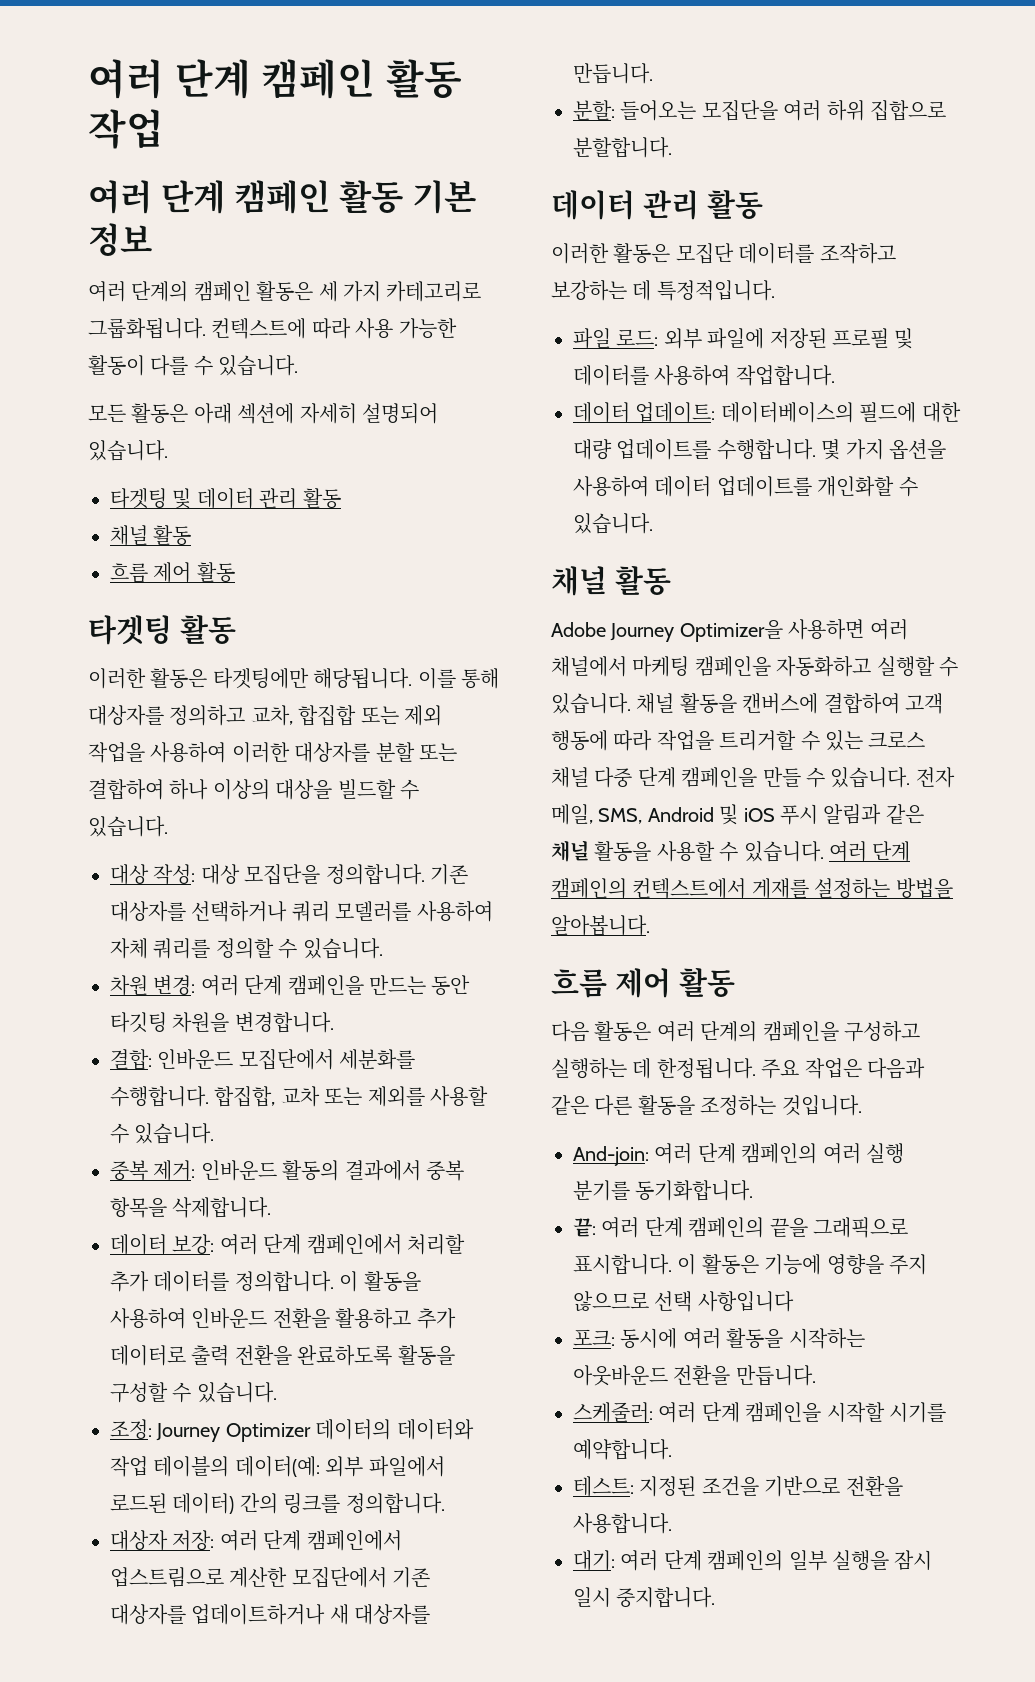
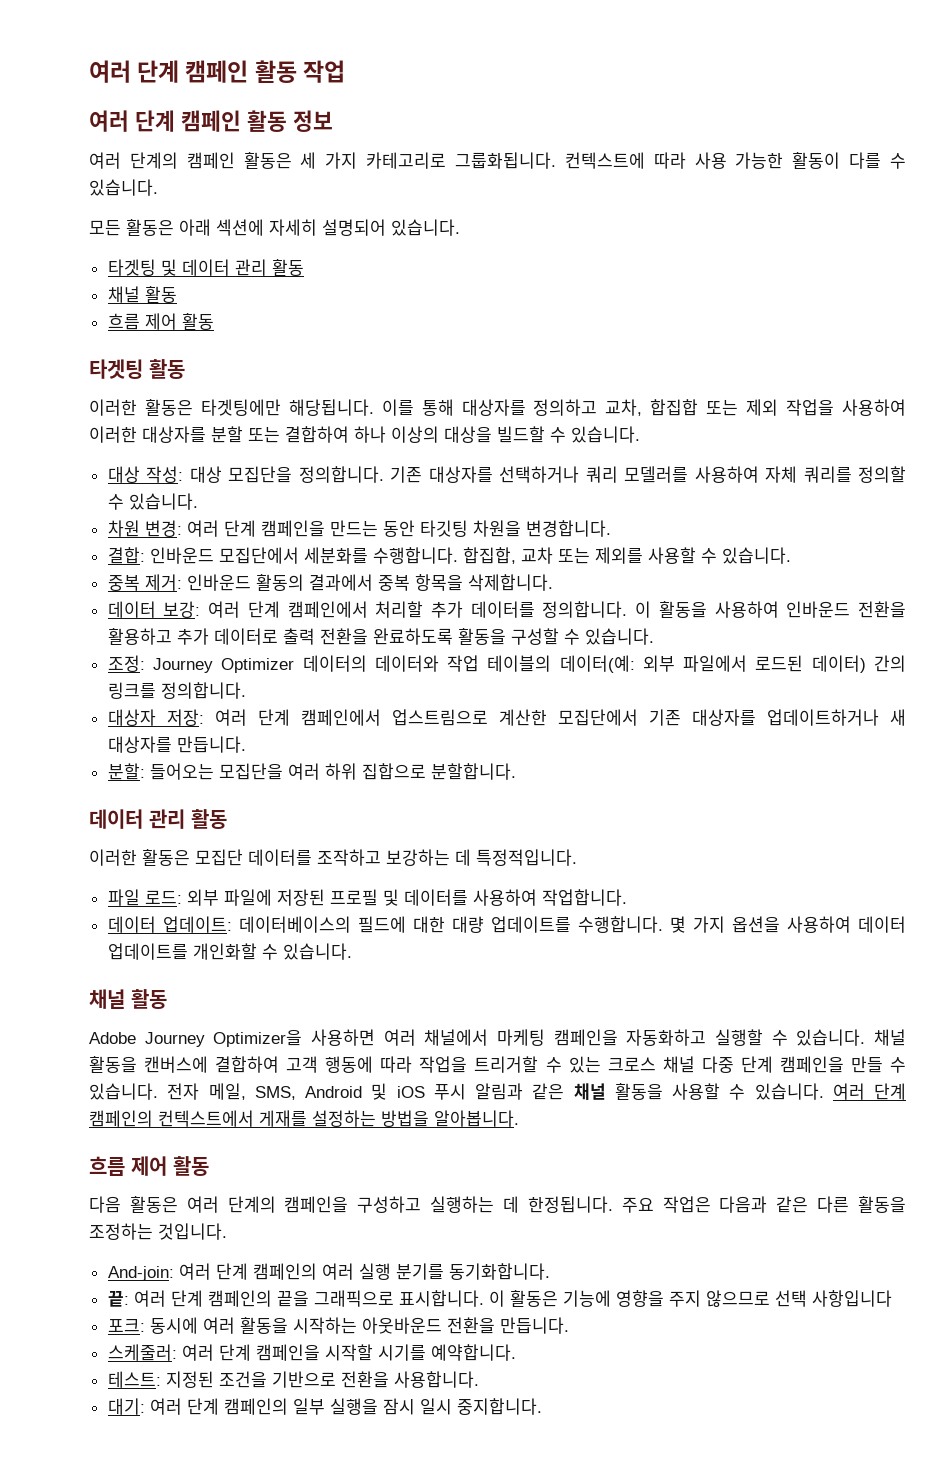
- 여러 단계 캠페인 활동 기본 정보
+ 여러 단계 캠페인 활동 정보

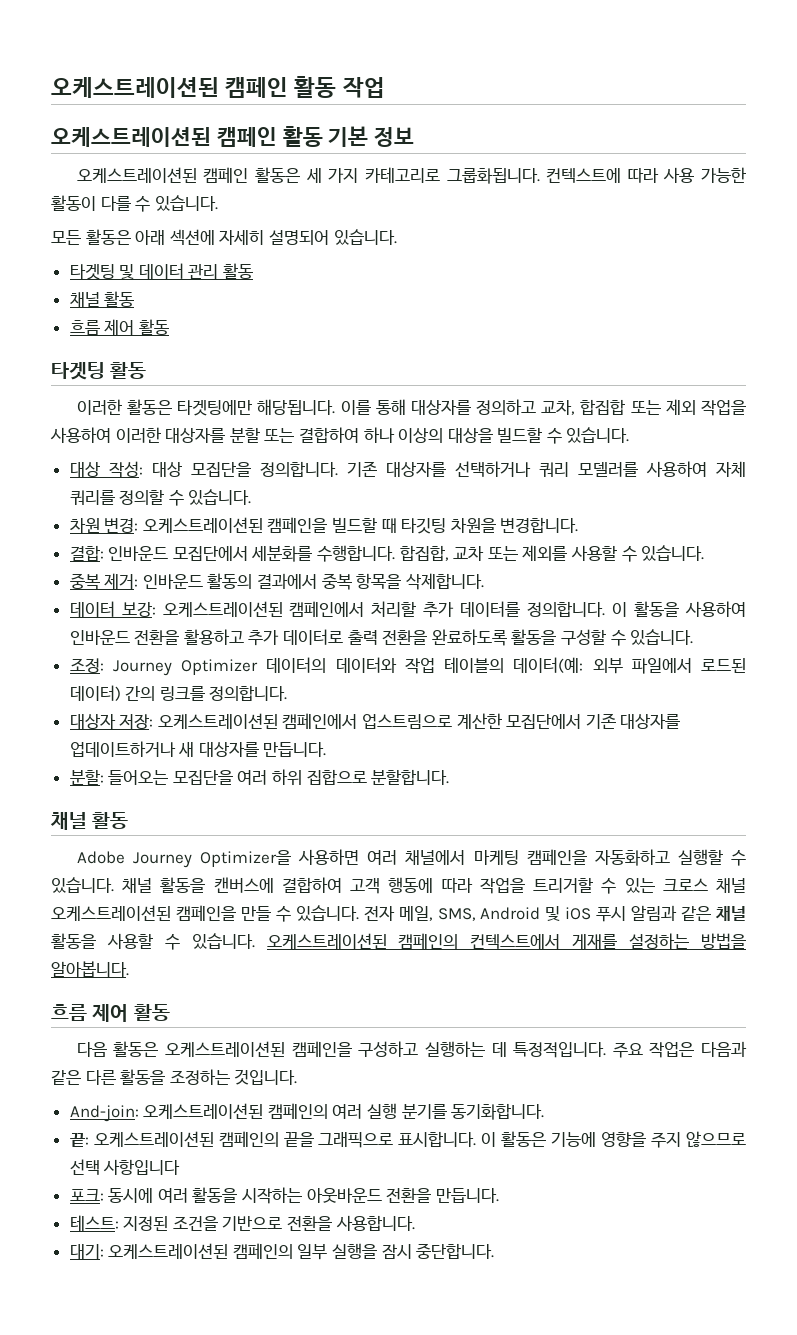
- 여러 단계 캠페인 활동 작업
+ 오케스트레이션된 캠페인 활동 작업
- 여러 단계 캠페인 활동 정보
+ 오케스트레이션된 캠페인 활동 기본 정보
- 여러 단계의 캠페인 활동은 세 가지 카테고리로 그룹화됩니다.
+ 오케스트레이션된 캠페인 활동은 세 가지 카테고리로 그룹화됩니다.
- 차원 변경: 여러 단계 캠페인을 만드는 동안 타깃팅 차원을 변경합니다.
+ 차원 변경: 오케스트레이션된 캠페인을 빌드할 때 타깃팅 차원을 변경합니다.
- 데이터 보강: 여러 단계 캠페인에서 처리할 추가 데이터를 정의합니다.
+ 데이터 보강: 오케스트레이션된 캠페인에서 처리할 추가 데이터를 정의합니다.
- 대상자 저장: 여러 단계 캠페인에서 업스트림으로 계산한 모집단에서 기존 대상자를 업데이트하거나 새 대상자를 만듭니다.
+ 대상자 저장: 오케스트레이션된 캠페인에서 업스트림으로 계산한 모집단에서 기존 대상자를 업데이트하거나 새 대상자를 만듭니다.
  분할: 들어오는 모집단을 여러 하위 집합으로 분할합니다.
- 데이터 관리 활동
- 이러한 활동은 모집단 데이터를 조작하고 보강하는 데 특정적입니다.
- 파일 로드: 외부 파일에 저장된 프로필 및 데이터를 사용하여 작업합니다.
- 데이터 업데이트: 데이터베이스의 필드에 대한 대량 업데이트를 수행합니다. 몇 가지 옵션을 사용하여 데이터 업데이트를 개인화할 수 있습니다.
- 채널 활동을 캔버스에 결합하여 고객 행동에 따라 작업을 트리거할 수 있는 크로스 채널 다중 단계 캠페인을 만들 수 있습니다.
+ 채널 활동을 캔버스에 결합하여 고객 행동에 따라 작업을 트리거할 수 있는 크로스 채널 오케스트레이션된 캠페인을 만들 수 있습니다.
- 여러 단계 캠페인의 컨텍스트에서 게재를 설정하는 방법을 알아봅니다.
+ 오케스트레이션된 캠페인의 컨텍스트에서 게재를 설정하는 방법을 알아봅니다.
- 다음 활동은 여러 단계의 캠페인을 구성하고 실행하는 데 한정됩니다.
+ 다음 활동은 오케스트레이션된 캠페인을 구성하고 실행하는 데 특정적입니다.
- And-join: 여러 단계 캠페인의 여러 실행 분기를 동기화합니다.
+ And-join: 오케스트레이션된 캠페인의 여러 실행 분기를 동기화합니다.
- 끝: 여러 단계 캠페인의 끝을 그래픽으로 표시합니다.
+ 끝: 오케스트레이션된 캠페인의 끝을 그래픽으로 표시합니다.
- 스케줄러: 여러 단계 캠페인을 시작할 시기를 예약합니다.
- 대기: 여러 단계 캠페인의 일부 실행을 잠시 일시 중지합니다.
+ 대기: 오케스트레이션된 캠페인의 일부 실행을 잠시 중단합니다.

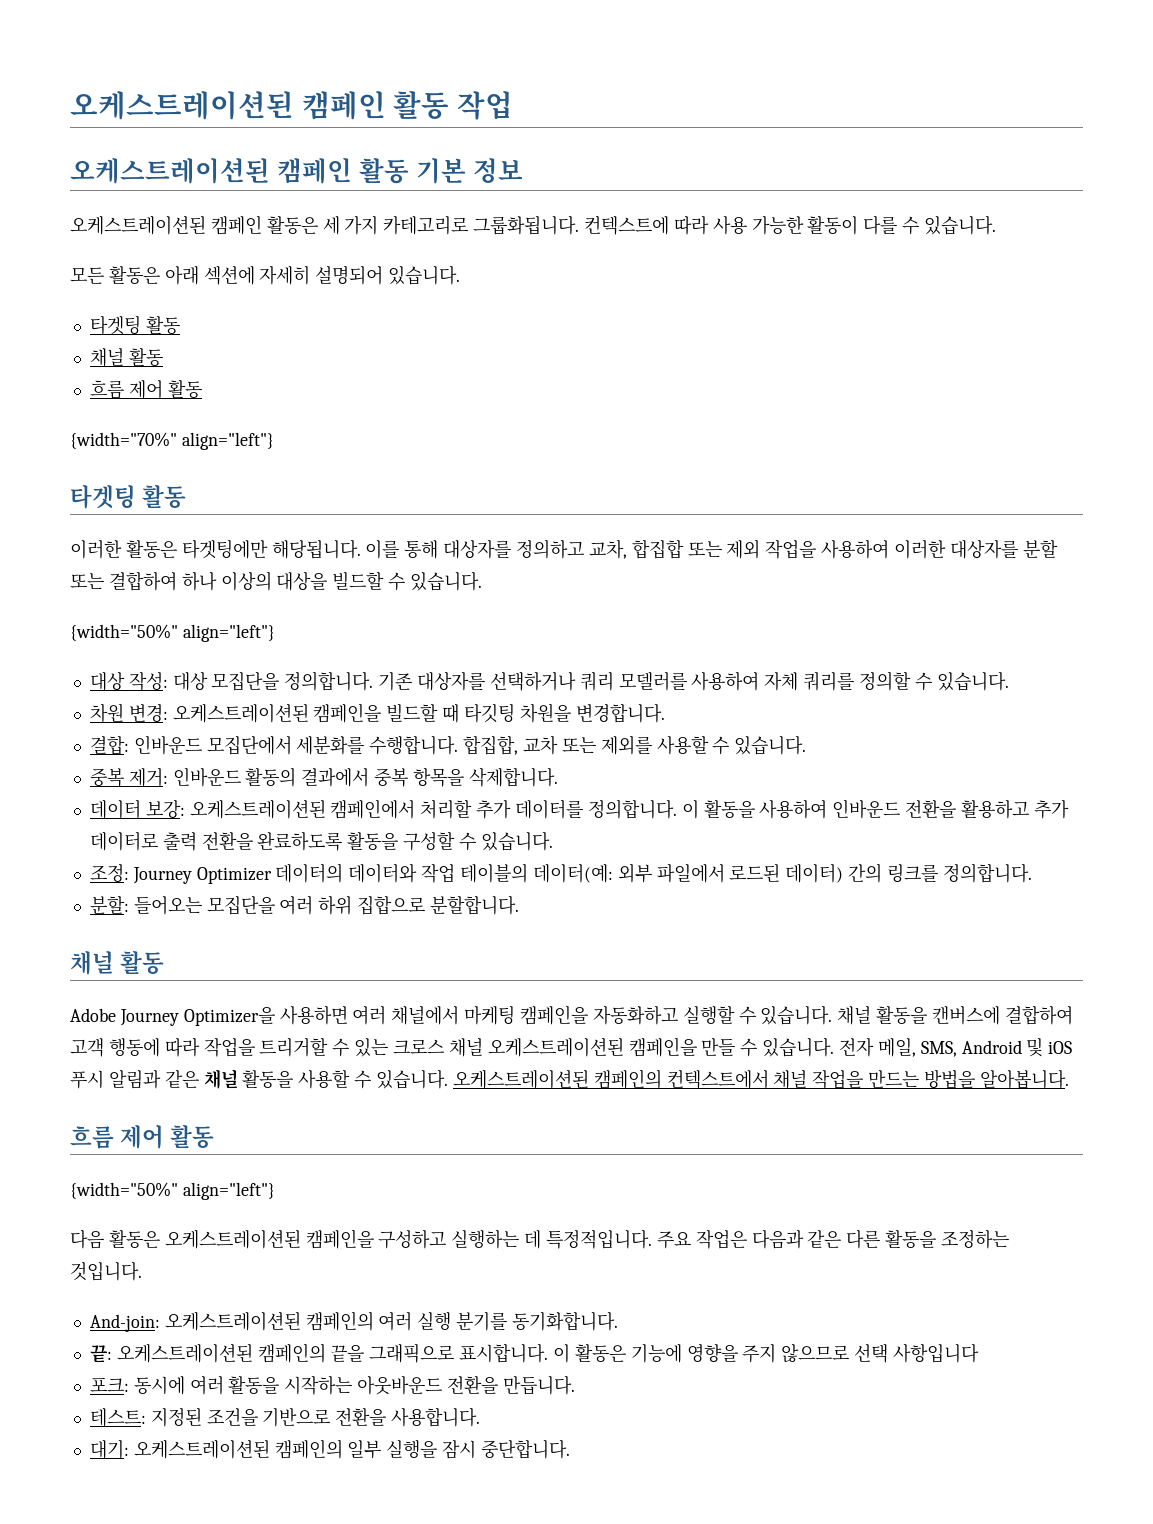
  모든 활동은 아래 섹션에 자세히 설명되어 있습니다.
- 타겟팅 및 데이터 관리 활동
+ 타겟팅 활동
+ {width="70%" align="left"}
  이를 통해 대상자를 정의하고 교차, 합집합 또는 제외 작업을 사용하여 이러한 대상자를 분할 또는 결합하여 하나 이상의 대상을 빌드할 수 있습니다.
+ {width="50%" align="left"}
- 대상자 저장: 오케스트레이션된 캠페인에서 업스트림으로 계산한 모집단에서 기존 대상자를 업데이트하거나 새 대상자를 만듭니다.
- 오케스트레이션된 캠페인의 컨텍스트에서 게재를 설정하는 방법을 알아봅니다.
+ 오케스트레이션된 캠페인의 컨텍스트에서 채널 작업을 만드는 방법을 알아봅니다.
  흐름 제어 활동
+ {width="50%" align="left"}

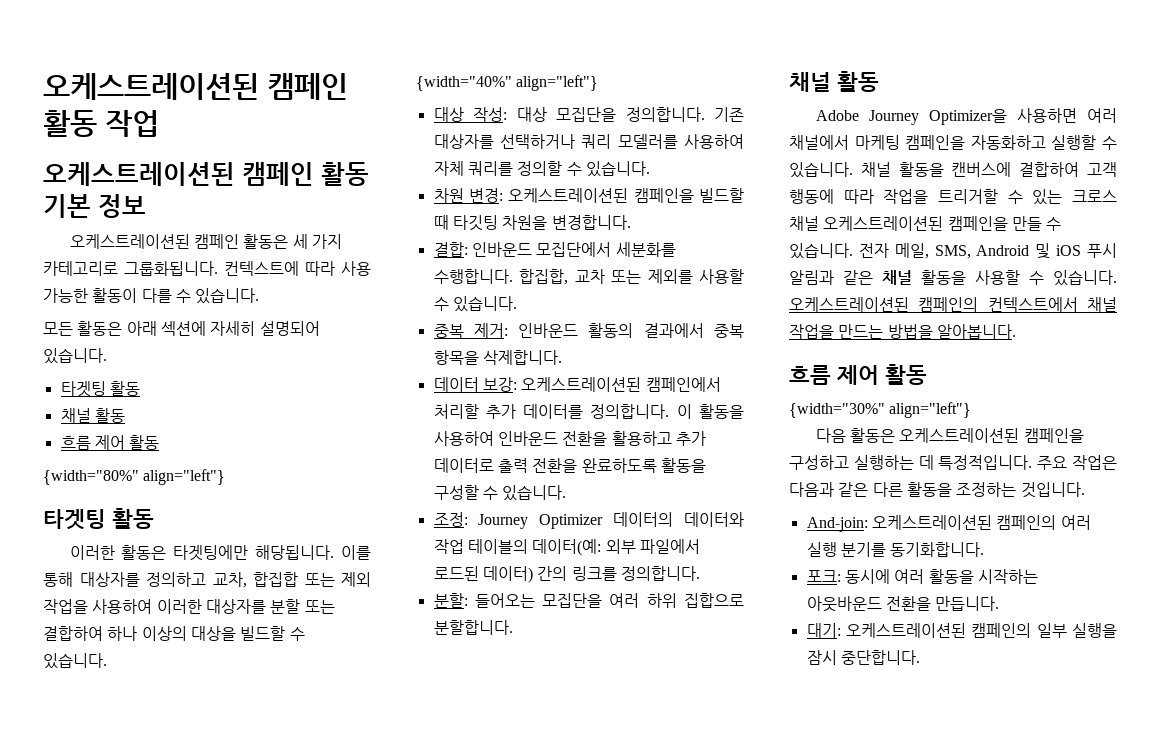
- {width="70%" align="left"}
+ {width="80%" align="left"}
  이를 통해 대상자를 정의하고 교차, 합집합 또는 제외 작업을 사용하여 이러한 대상자를 분할 또는 결합하여 하나 이상의 대상을 빌드할 수 있습니다.
- {width="50%" align="left"}
+ {width="40%" align="left"}
  오케스트레이션된 캠페인의 컨텍스트에서 채널 작업을 만드는 방법을 알아봅니다.
  흐름 제어 활동
- {width="50%" align="left"}
+ {width="30%" align="left"}
- 끝: 오케스트레이션된 캠페인의 끝을 그래픽으로 표시합니다. 이 활동은 기능에 영향을 주지 않으므로 선택 사항입니다
- 테스트: 지정된 조건을 기반으로 전환을 사용합니다.

